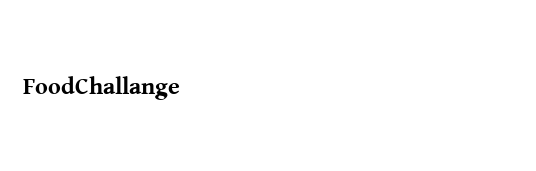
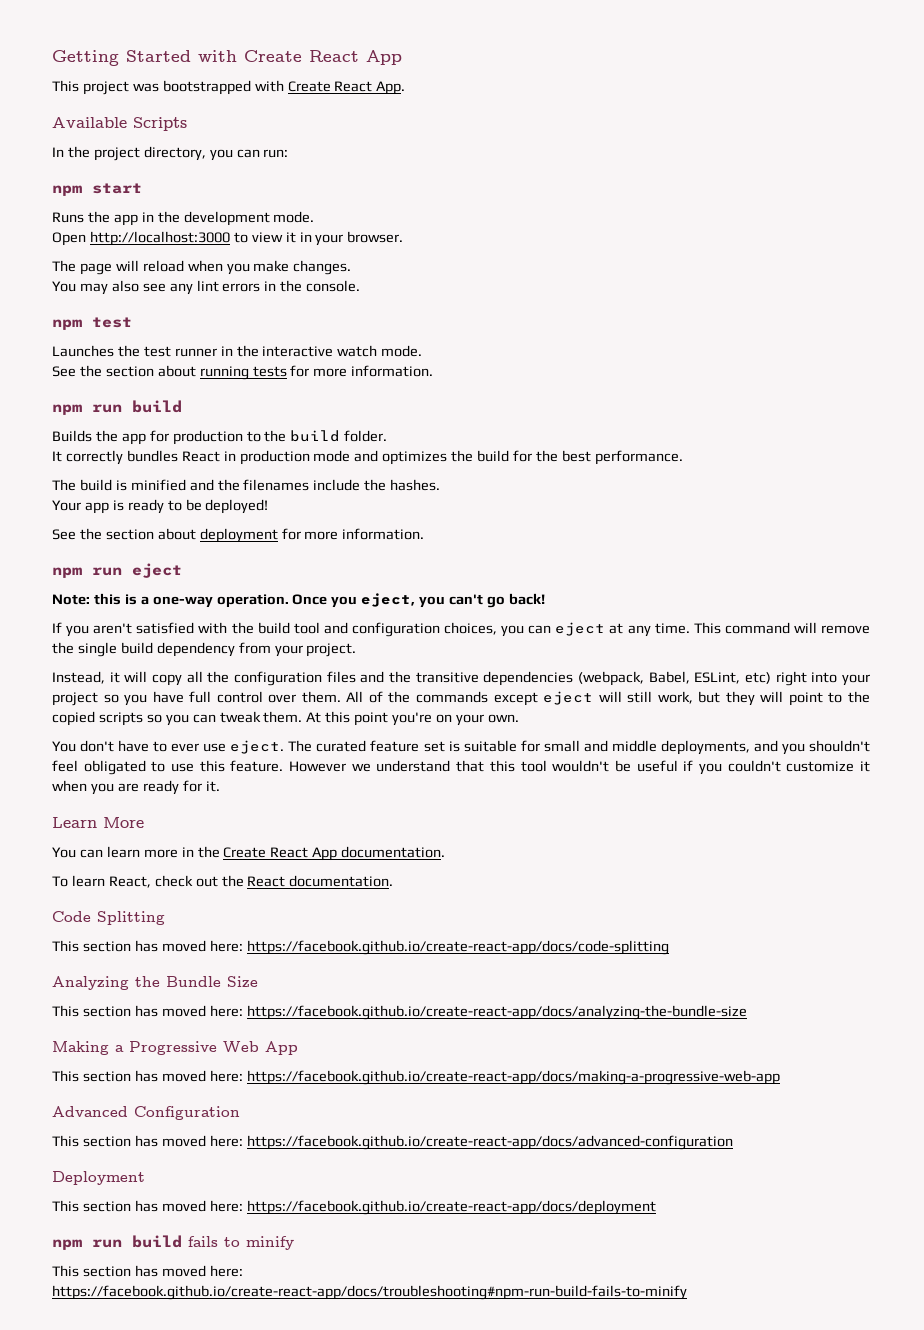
- FoodChallange
+ Getting Started with Create React App
+ This project was bootstrapped with Create React App.
+ Available Scripts
+ In the project directory, you can run:
+ npm start
+ Runs the app in the development mode.
+ Open http://localhost:3000 to view it in your browser.
+ The page will reload when you make changes.
+ You may also see any lint errors in the console.
+ npm test
+ Launches the test runner in the interactive watch mode.
+ See the section about running tests for more information.
+ npm run build
+ Builds the app for production to the build folder.
+ It correctly bundles React in production mode and optimizes the build for the best performance.
+ The build is minified and the filenames include the hashes.
+ Your app is ready to be deployed!
+ See the section about deployment for more information.
+ npm run eject
+ Note: this is a one-way operation. Once you eject, you can't go back!
+ If you aren't satisfied with the build tool and configuration choices, you can eject at any time. This command will remove the single build dependency from your project.
+ Instead, it will copy all the configuration files and the transitive dependencies (webpack, Babel, ESLint, etc) right into your project so you have full control over them. All of the commands except eject will still work, but they will point to the copied scripts so you can tweak them. At this point you're on your own.
+ You don't have to ever use eject. The curated feature set is suitable for small and middle deployments, and you shouldn't feel obligated to use this feature. However we understand that this tool wouldn't be useful if you couldn't customize it when you are ready for it.
+ Learn More
+ You can learn more in the Create React App documentation.
+ To learn React, check out the React documentation.
+ Code Splitting
+ This section has moved here: https://facebook.github.io/create-react-app/docs/code-splitting
+ Analyzing the Bundle Size
+ This section has moved here: https://facebook.github.io/create-react-app/docs/analyzing-the-bundle-size
+ Making a Progressive Web App
+ This section has moved here: https://facebook.github.io/create-react-app/docs/making-a-progressive-web-app
+ Advanced Configuration
+ This section has moved here: https://facebook.github.io/create-react-app/docs/advanced-configuration
+ Deployment
+ This section has moved here: https://facebook.github.io/create-react-app/docs/deployment
+ npm run build fails to minify
+ This section has moved here: https://facebook.github.io/create-react-app/docs/troubleshooting#npm-run-build-fails-to-minify

